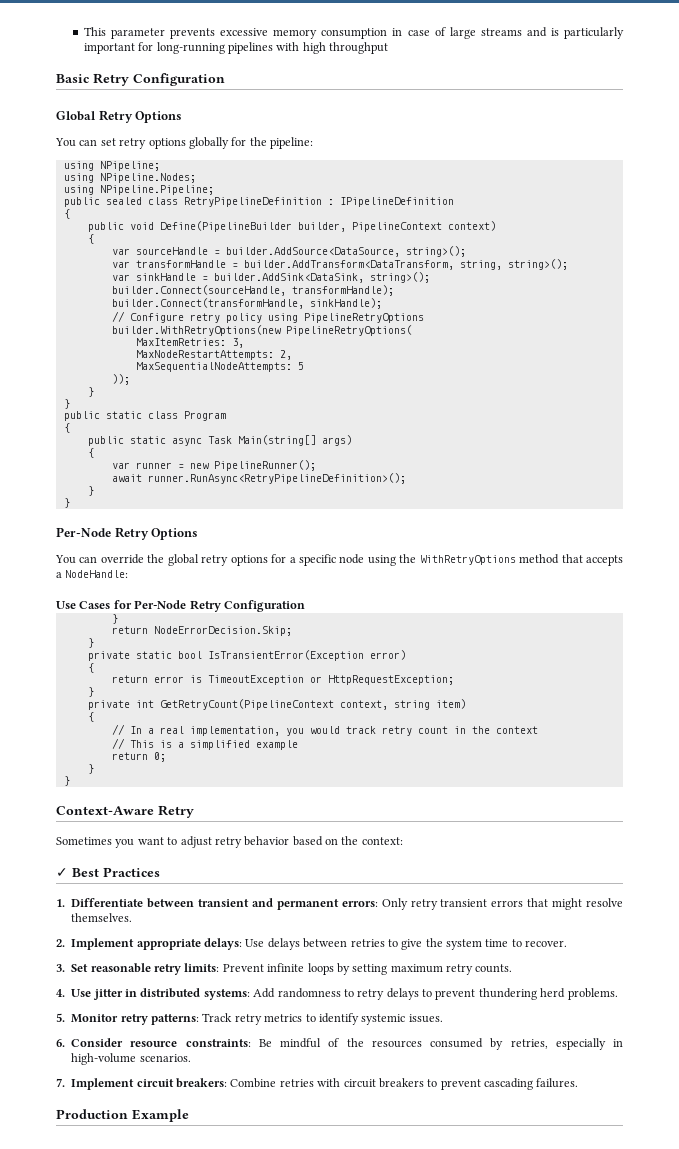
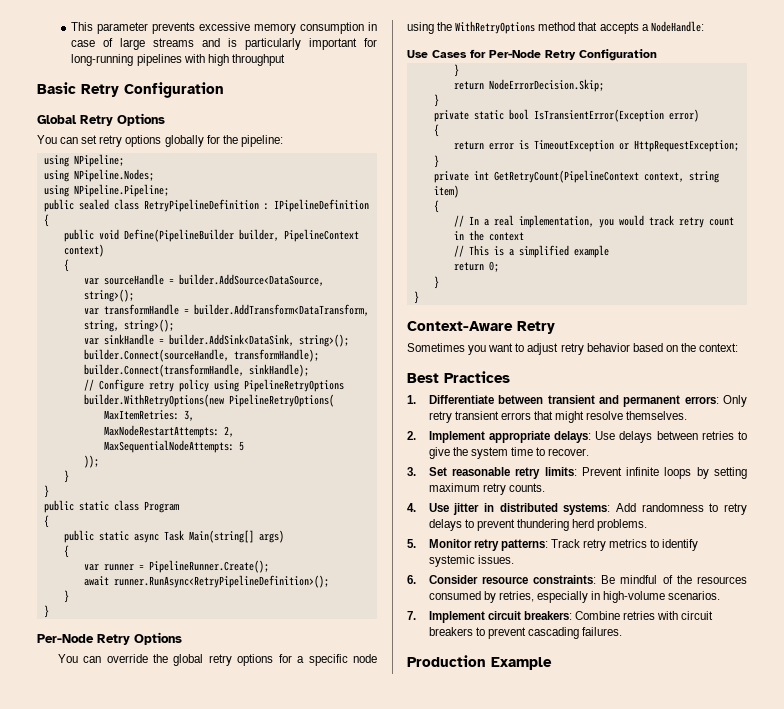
- var runner = new PipelineRunner();
+ var runner = PipelineRunner.Create();
- ✓ Best Practices
+ Best Practices

